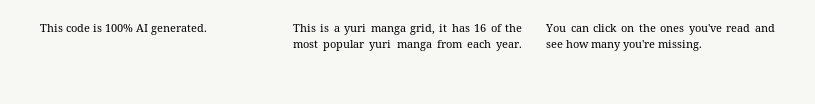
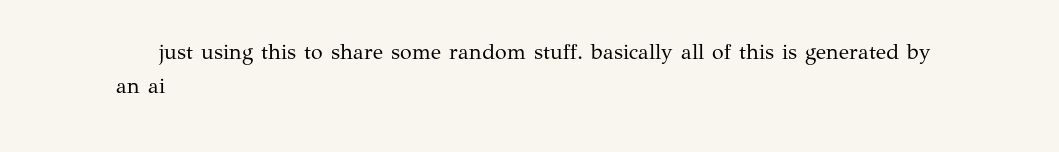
- This code is 100% AI generated.
- This is a yuri manga grid, it has 16 of the most popular yuri manga from each year. You can click on the ones you've read and see how many you're missing.
+ just using this to share some random stuff. basically all of this is generated by an ai

